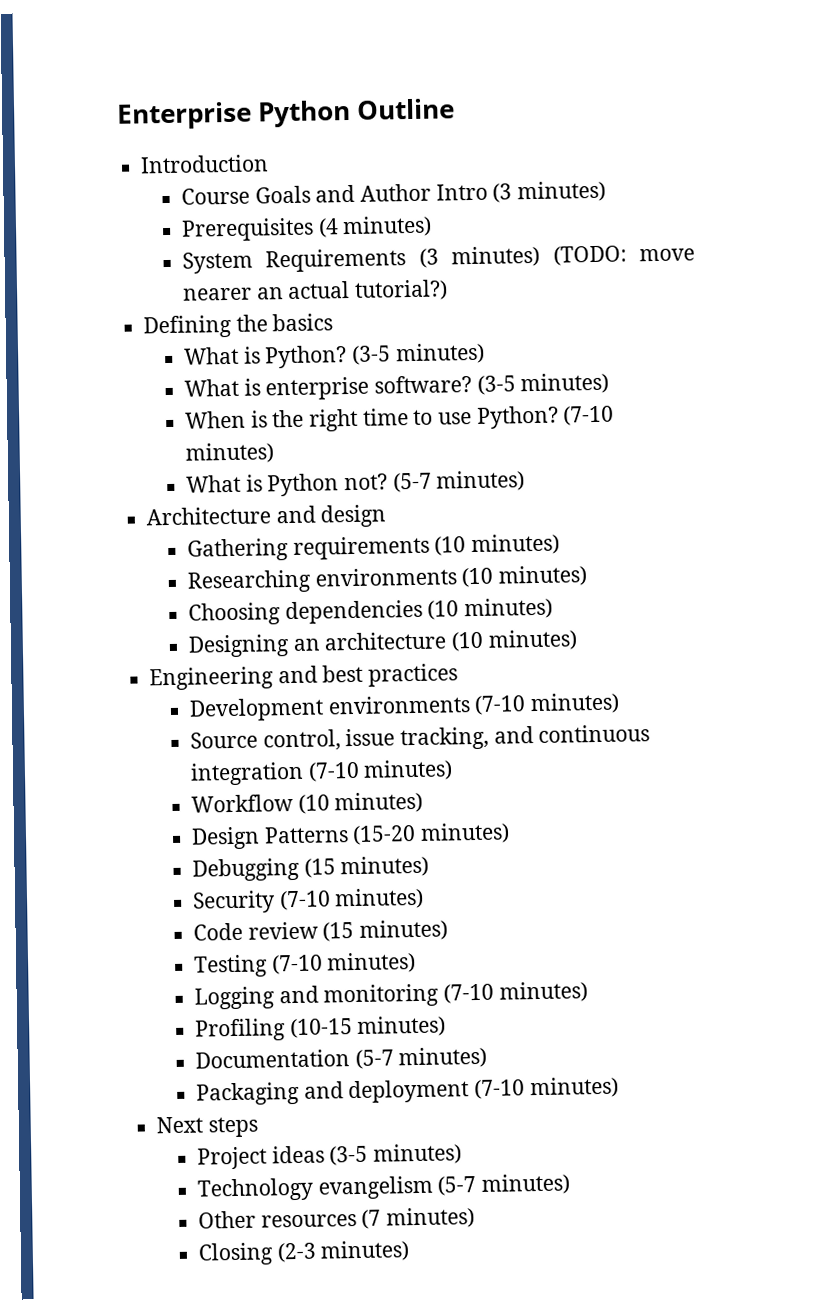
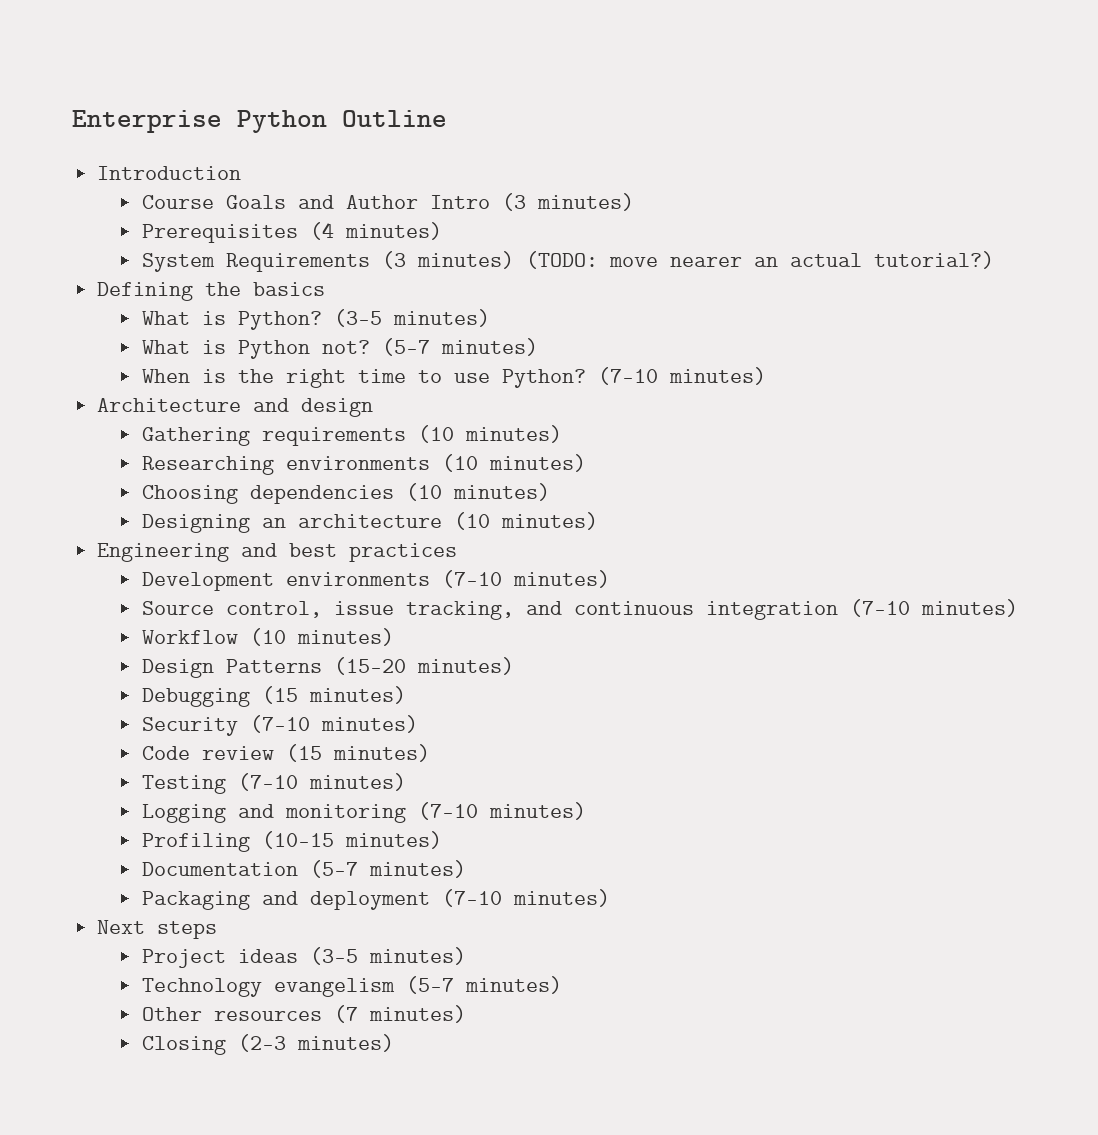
- What is enterprise software? (3-5 minutes)
+ What is Python not? (5-7 minutes)
- What is Python not? (5-7 minutes)

